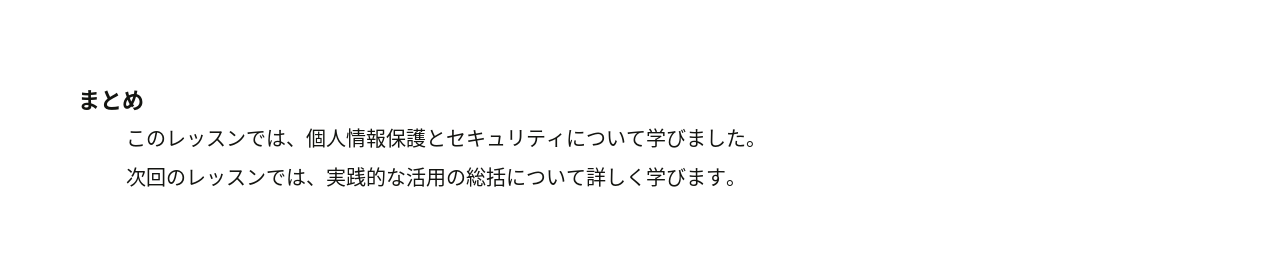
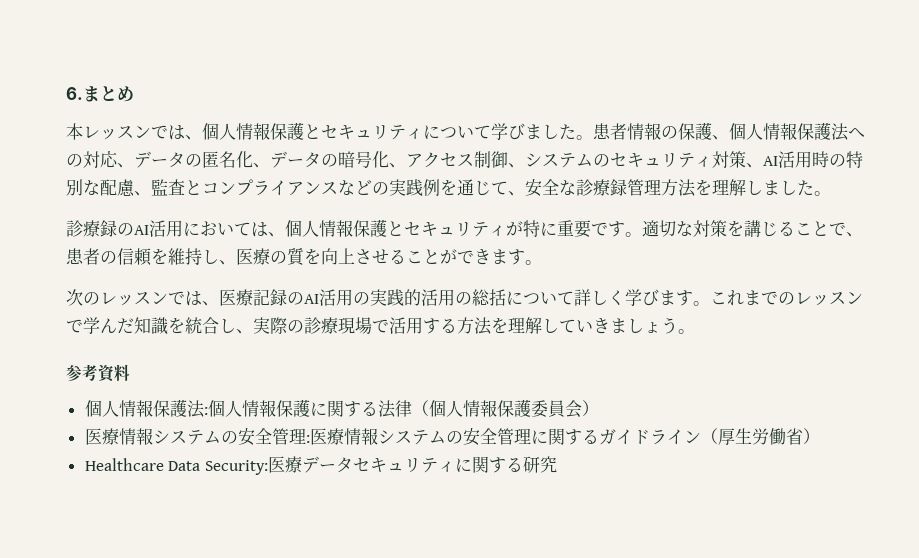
- まとめ
+ 6.まとめ
- このレッスンでは、個人情報保護とセキュリティについて学びました。
+ 本レッスンでは、個人情報保護とセキュリティについて学びました。患者情報の保護、個人情報保護法への対応、データの匿名化、データの暗号化、アクセス制御、システムのセキュリティ対策、AI活用時の特別な配慮、監査とコンプライアンスなどの実践例を通じて、安全な診療録管理方法を理解しました。
+ 診療録のAI活用においては、個人情報保護とセキュリティが特に重要です。適切な対策を講じることで、患者の信頼を維持し、医療の質を向上させることができます。
- 次回のレッスンでは、実践的な活用の総括について詳しく学びます。
+ 次のレッスンでは、医療記録のAI活用の実践的活用の総括について詳しく学びます。
+ これまでのレッスンで学んだ知識を統合し、実際の診療現場で活用する方法を理解していきましょう。
+ 参考資料
+ 個人情報保護法:個人情報保護に関する法律（個人情報保護委員会）
+ 医療情報システムの安全管理:医療情報システムの安全管理に関するガイドライン（厚生労働省）
+ Healthcare Data Security:医療データセキュリティに関する研究

